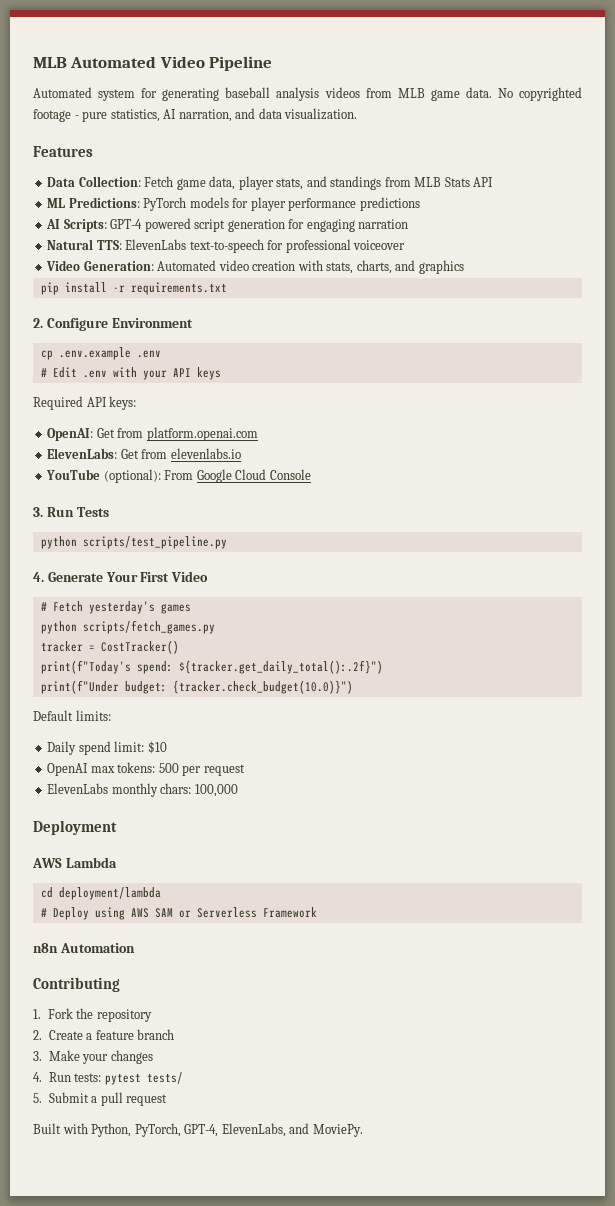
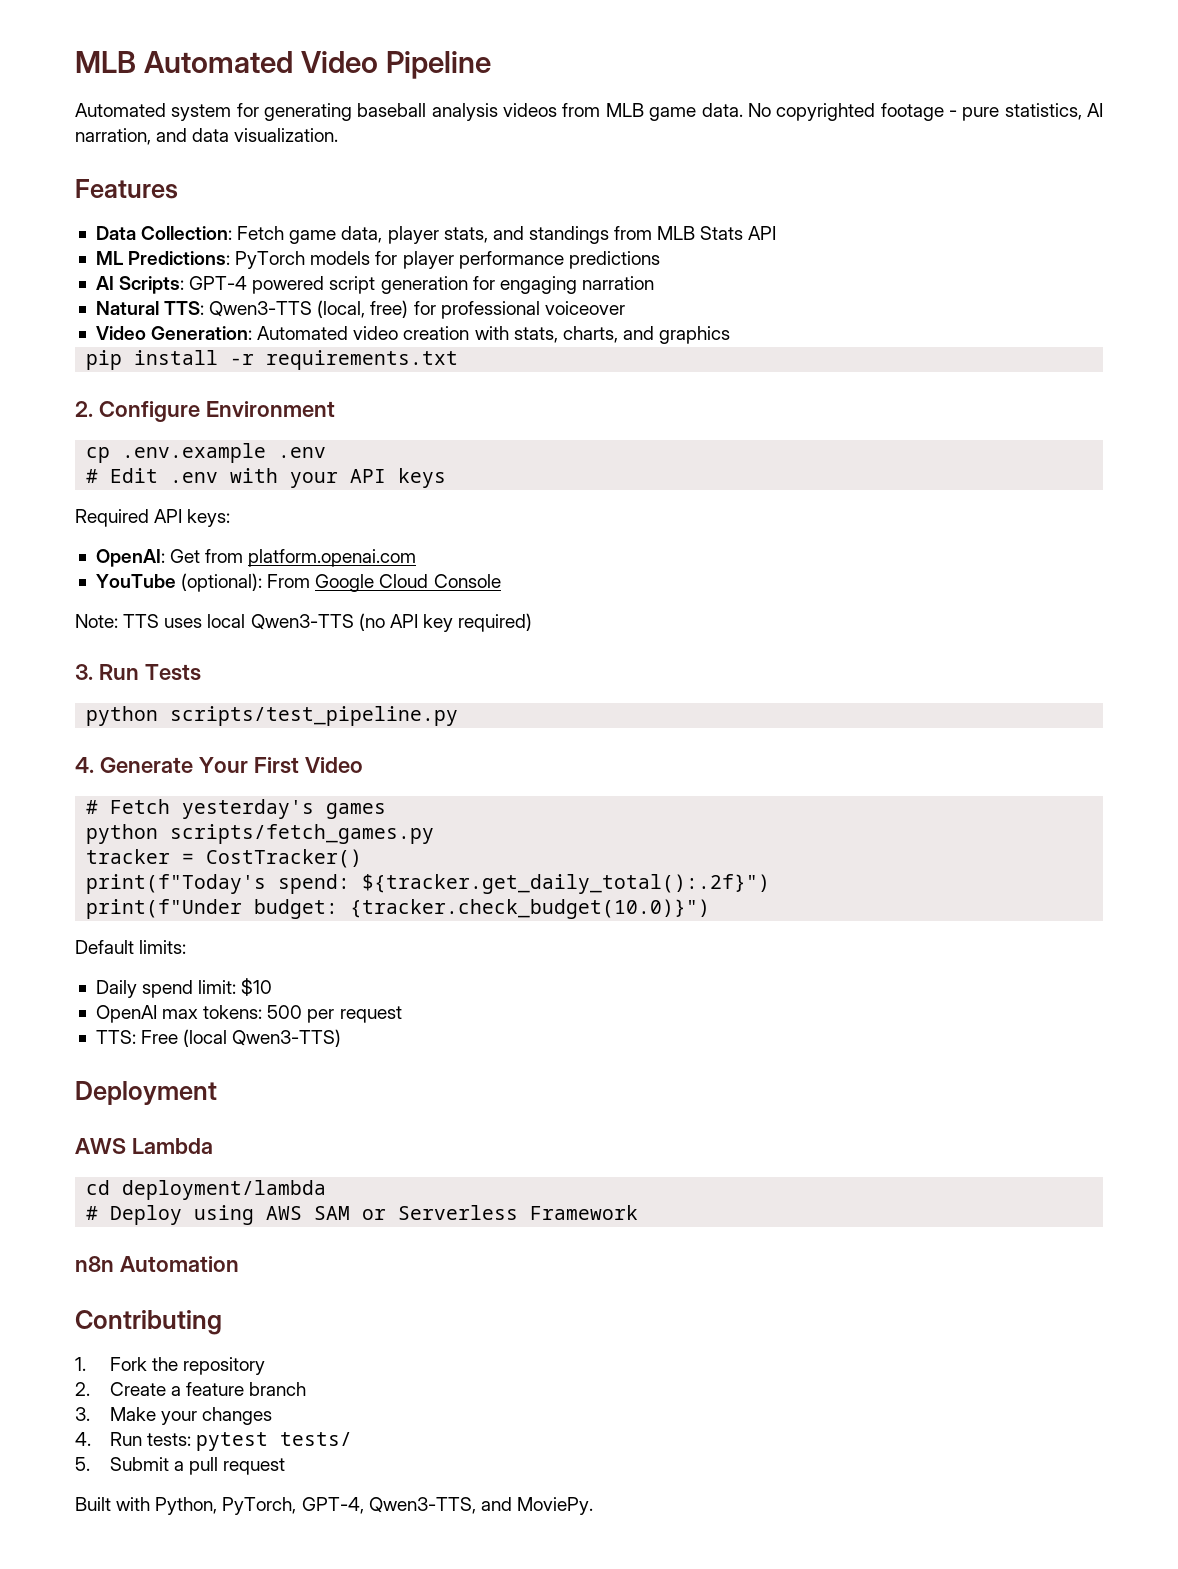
- Natural TTS: ElevenLabs text-to-speech for professional voiceover
+ Natural TTS: Qwen3-TTS (local, free) for professional voiceover
- ElevenLabs: Get from elevenlabs.io
+ Note: TTS uses local Qwen3-TTS (no API key required)
- ElevenLabs monthly chars: 100,000
+ TTS: Free (local Qwen3-TTS)
- Built with Python, PyTorch, GPT-4, ElevenLabs, and MoviePy.
+ Built with Python, PyTorch, GPT-4, Qwen3-TTS, and MoviePy.

